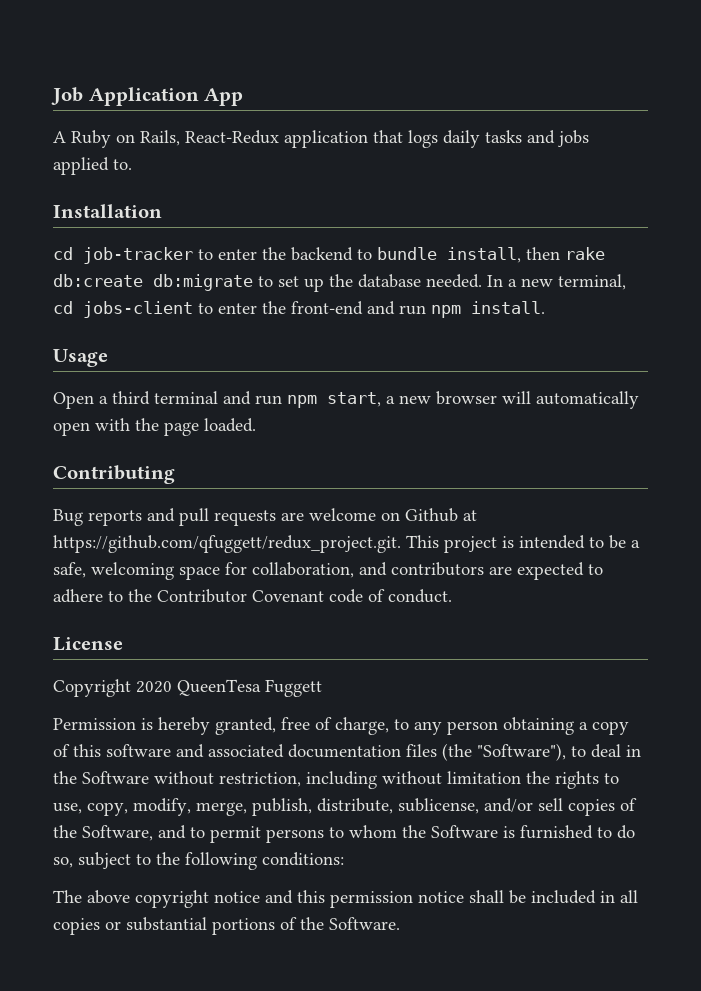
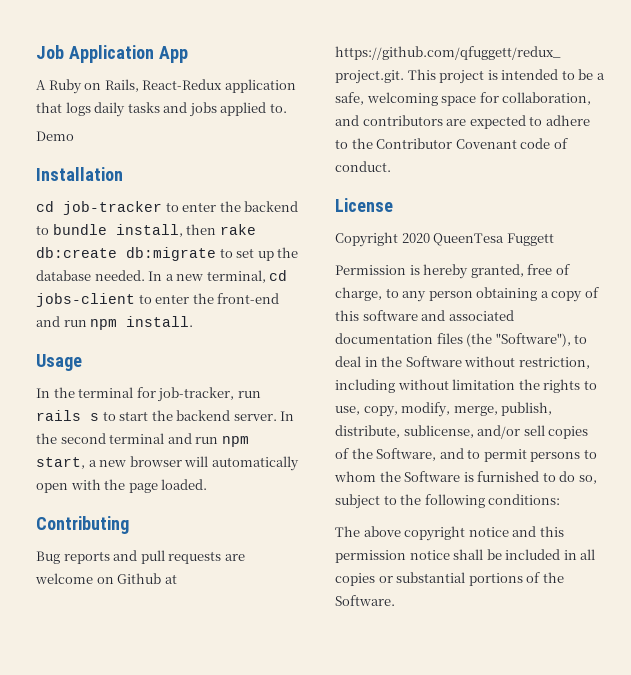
+ Demo
- Open a third terminal and run npm start, a new browser will automatically open with the page loaded.
+ In the terminal for job-tracker, run rails s to start the backend server. In the second terminal and run npm start, a new browser will automatically open with the page loaded.

